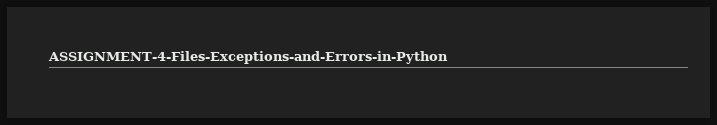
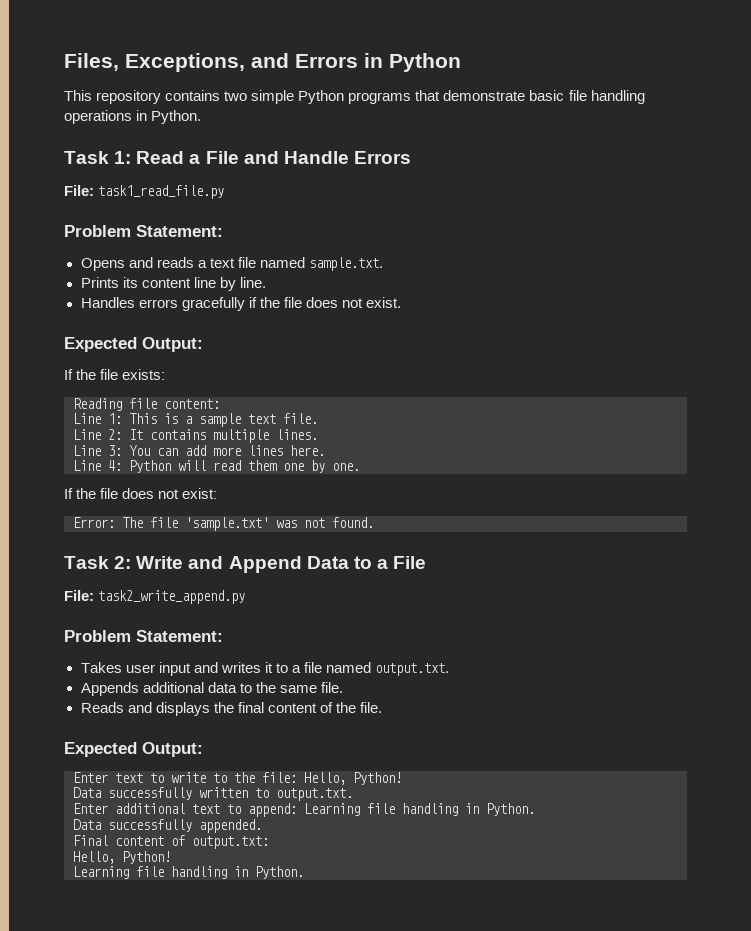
- ASSIGNMENT-4-Files-Exceptions-and-Errors-in-Python
+ Files, Exceptions, and Errors in Python
+ This repository contains two simple Python programs that demonstrate basic file handling operations in Python.
+ Task 1: Read a File and Handle Errors
+ File: task1_read_file.py
+ Problem Statement:
+ Opens and reads a text file named sample.txt.
+ Prints its content line by line.
+ Handles errors gracefully if the file does not exist.
+ Expected Output:
+ If the file exists:
+ Reading file content:
+ Line 1: This is a sample text file.
+ Line 2: It contains multiple lines.
+ Line 3: You can add more lines here.
+ Line 4: Python will read them one by one.
+ If the file does not exist:
+ Error: The file 'sample.txt' was not found.
+ Task 2: Write and Append Data to a File
+ File: task2_write_append.py
+ Problem Statement:
+ Takes user input and writes it to a file named output.txt.
+ Appends additional data to the same file.
+ Reads and displays the final content of the file.
+ Expected Output:
+ Enter text to write to the file: Hello, Python!
+ Data successfully written to output.txt.
+ Enter additional text to append: Learning file handling in Python.
+ Data successfully appended.
+ Final content of output.txt:
+ Hello, Python!
+ Learning file handling in Python.

